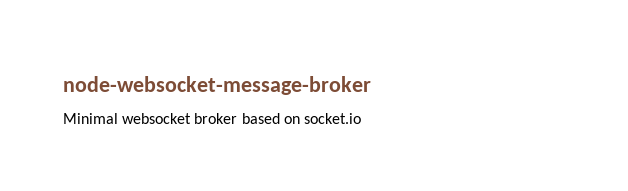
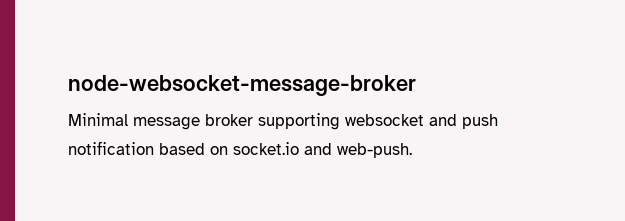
- Minimal websocket broker based on socket.io
+ Minimal message broker supporting websocket and push notification based on socket.io and web-push.

